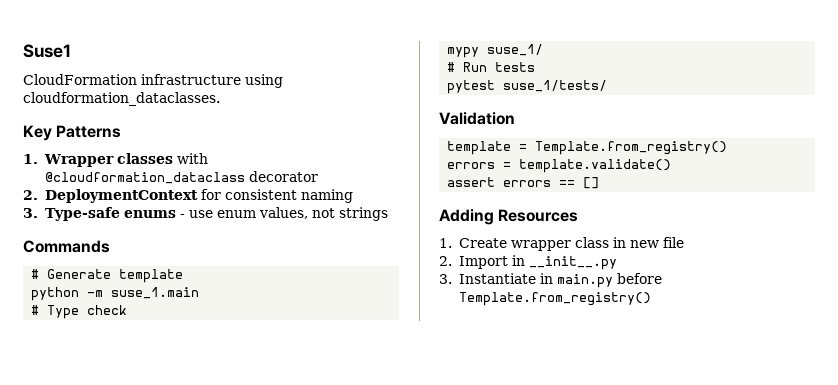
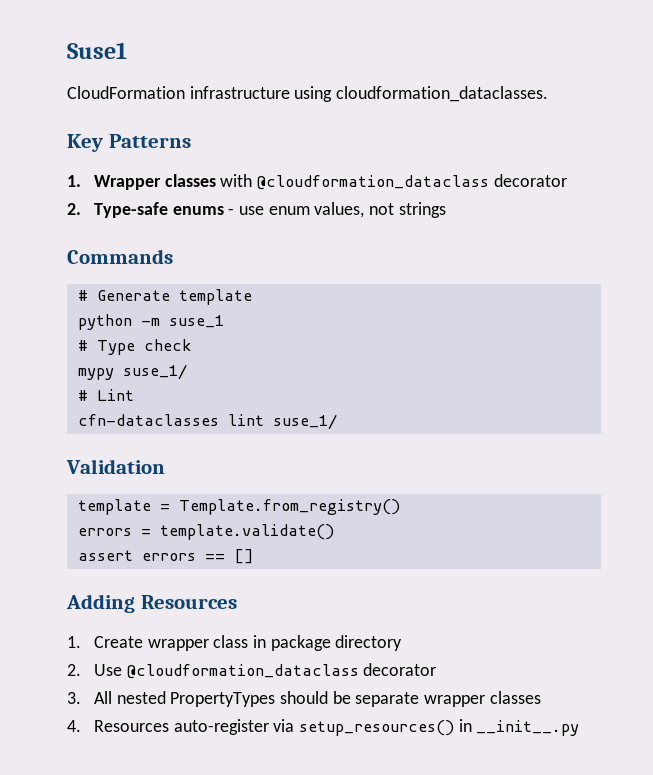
- 2. DeploymentContext for consistent naming
- 3. Type-safe enums - use enum values, not strings
+ 2. Type-safe enums - use enum values, not strings
- python -m suse_1.main
+ python -m suse_1
- # Run tests
- pytest suse_1/tests/
+ # Lint
+ cfn-dataclasses lint suse_1/
- 1. Create wrapper class in new file
- 2. Import in __init__.py
- 3. Instantiate in main.py before Template.from_registry()
+ 1. Create wrapper class in package directory
+ 2. Use @cloudformation_dataclass decorator
+ 3. All nested PropertyTypes should be separate wrapper classes
+ 4. Resources auto-register via setup_resources() in __init__.py

